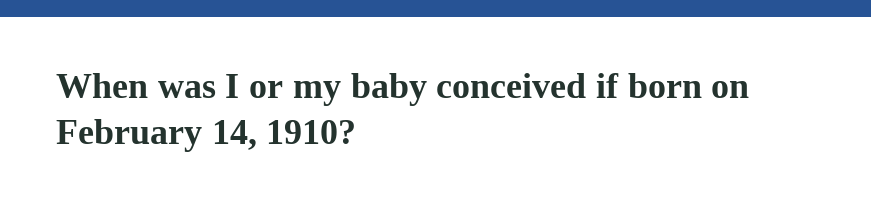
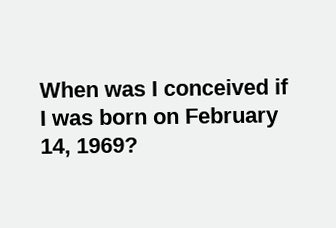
- When was I or my baby conceived if born on February 14, 1910?
+ When was I conceived if I was born on February 14, 1969?

